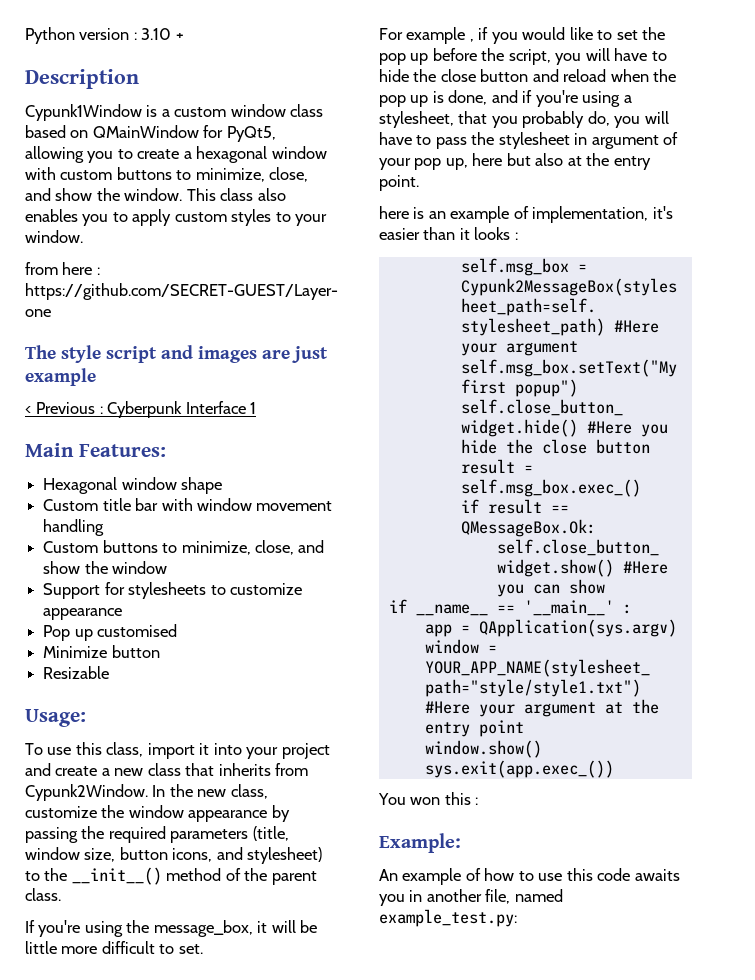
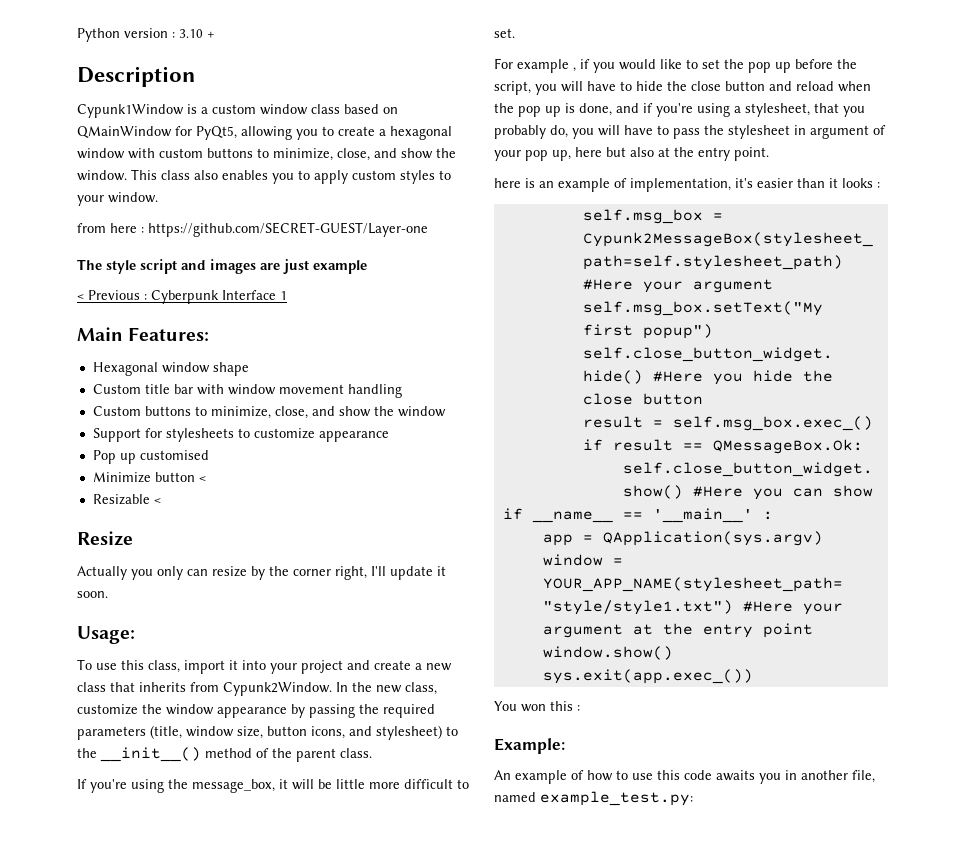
- Minimize button
+ Minimize button <
- Resizable
+ Resizable <
+ Resize
+ Actually you only can resize by the corner right, I'll update it soon.

